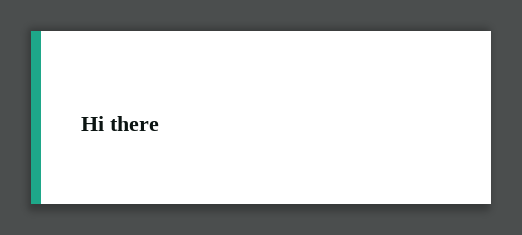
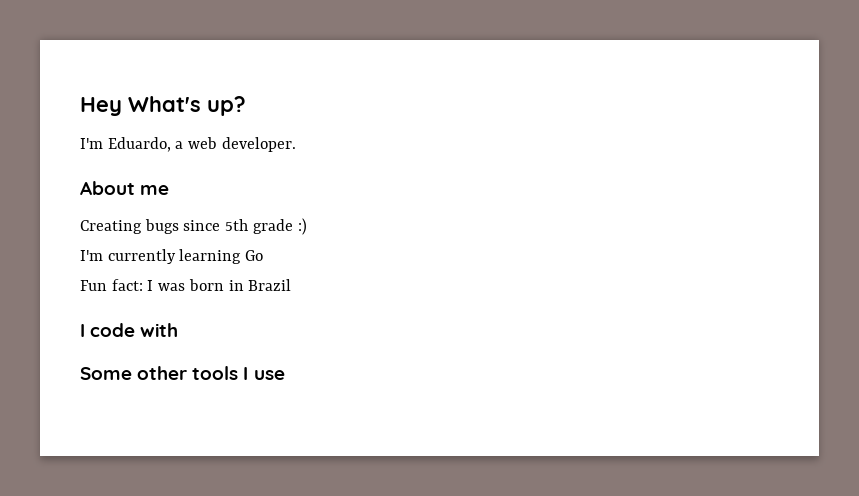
- Hi there
+ Hey What's up?
+ I'm Eduardo, a web developer.
+ About me
+ Creating bugs since 5th grade :)
+ I'm currently learning Go
+ Fun fact: I was born in Brazil
+ I code with
+ Some other tools I use

